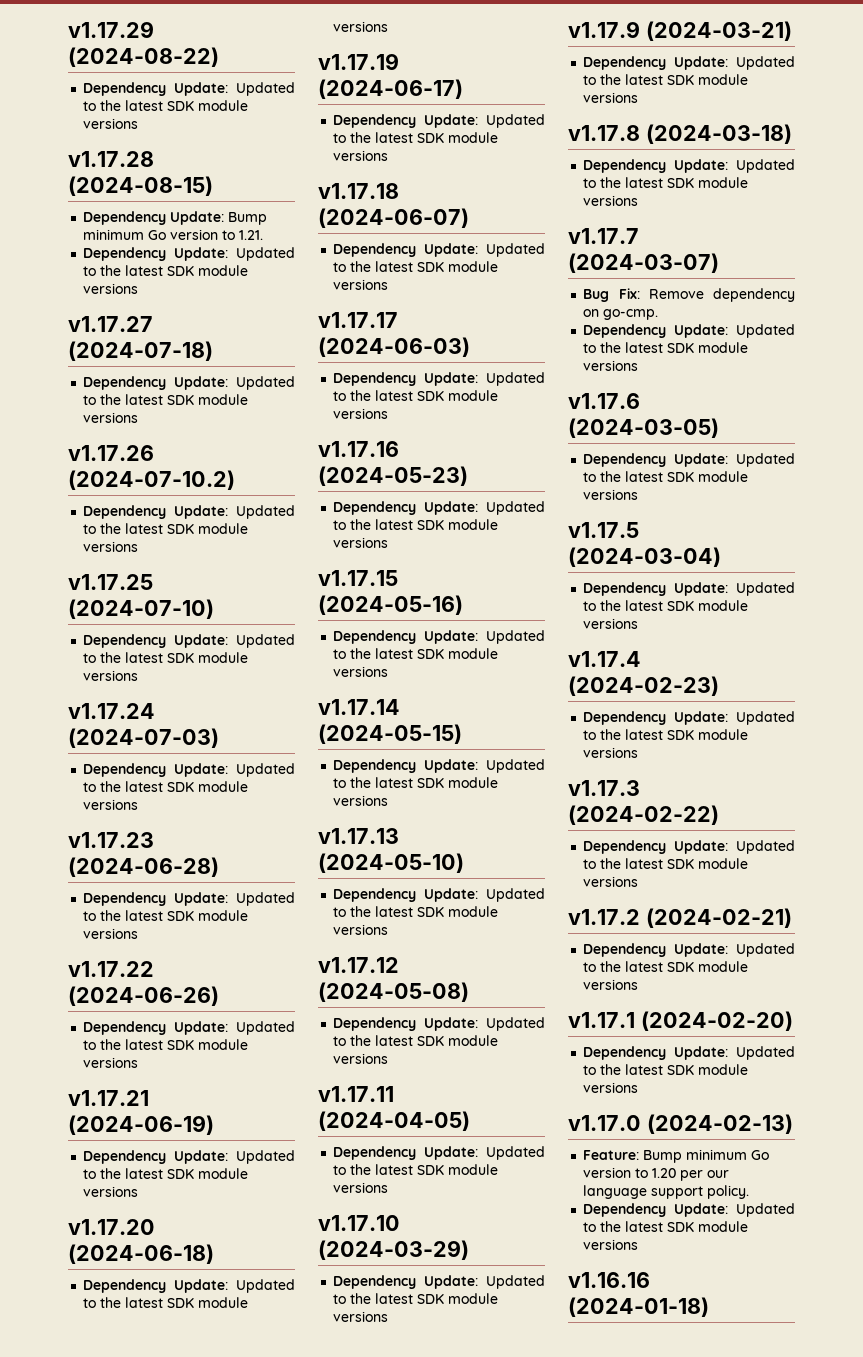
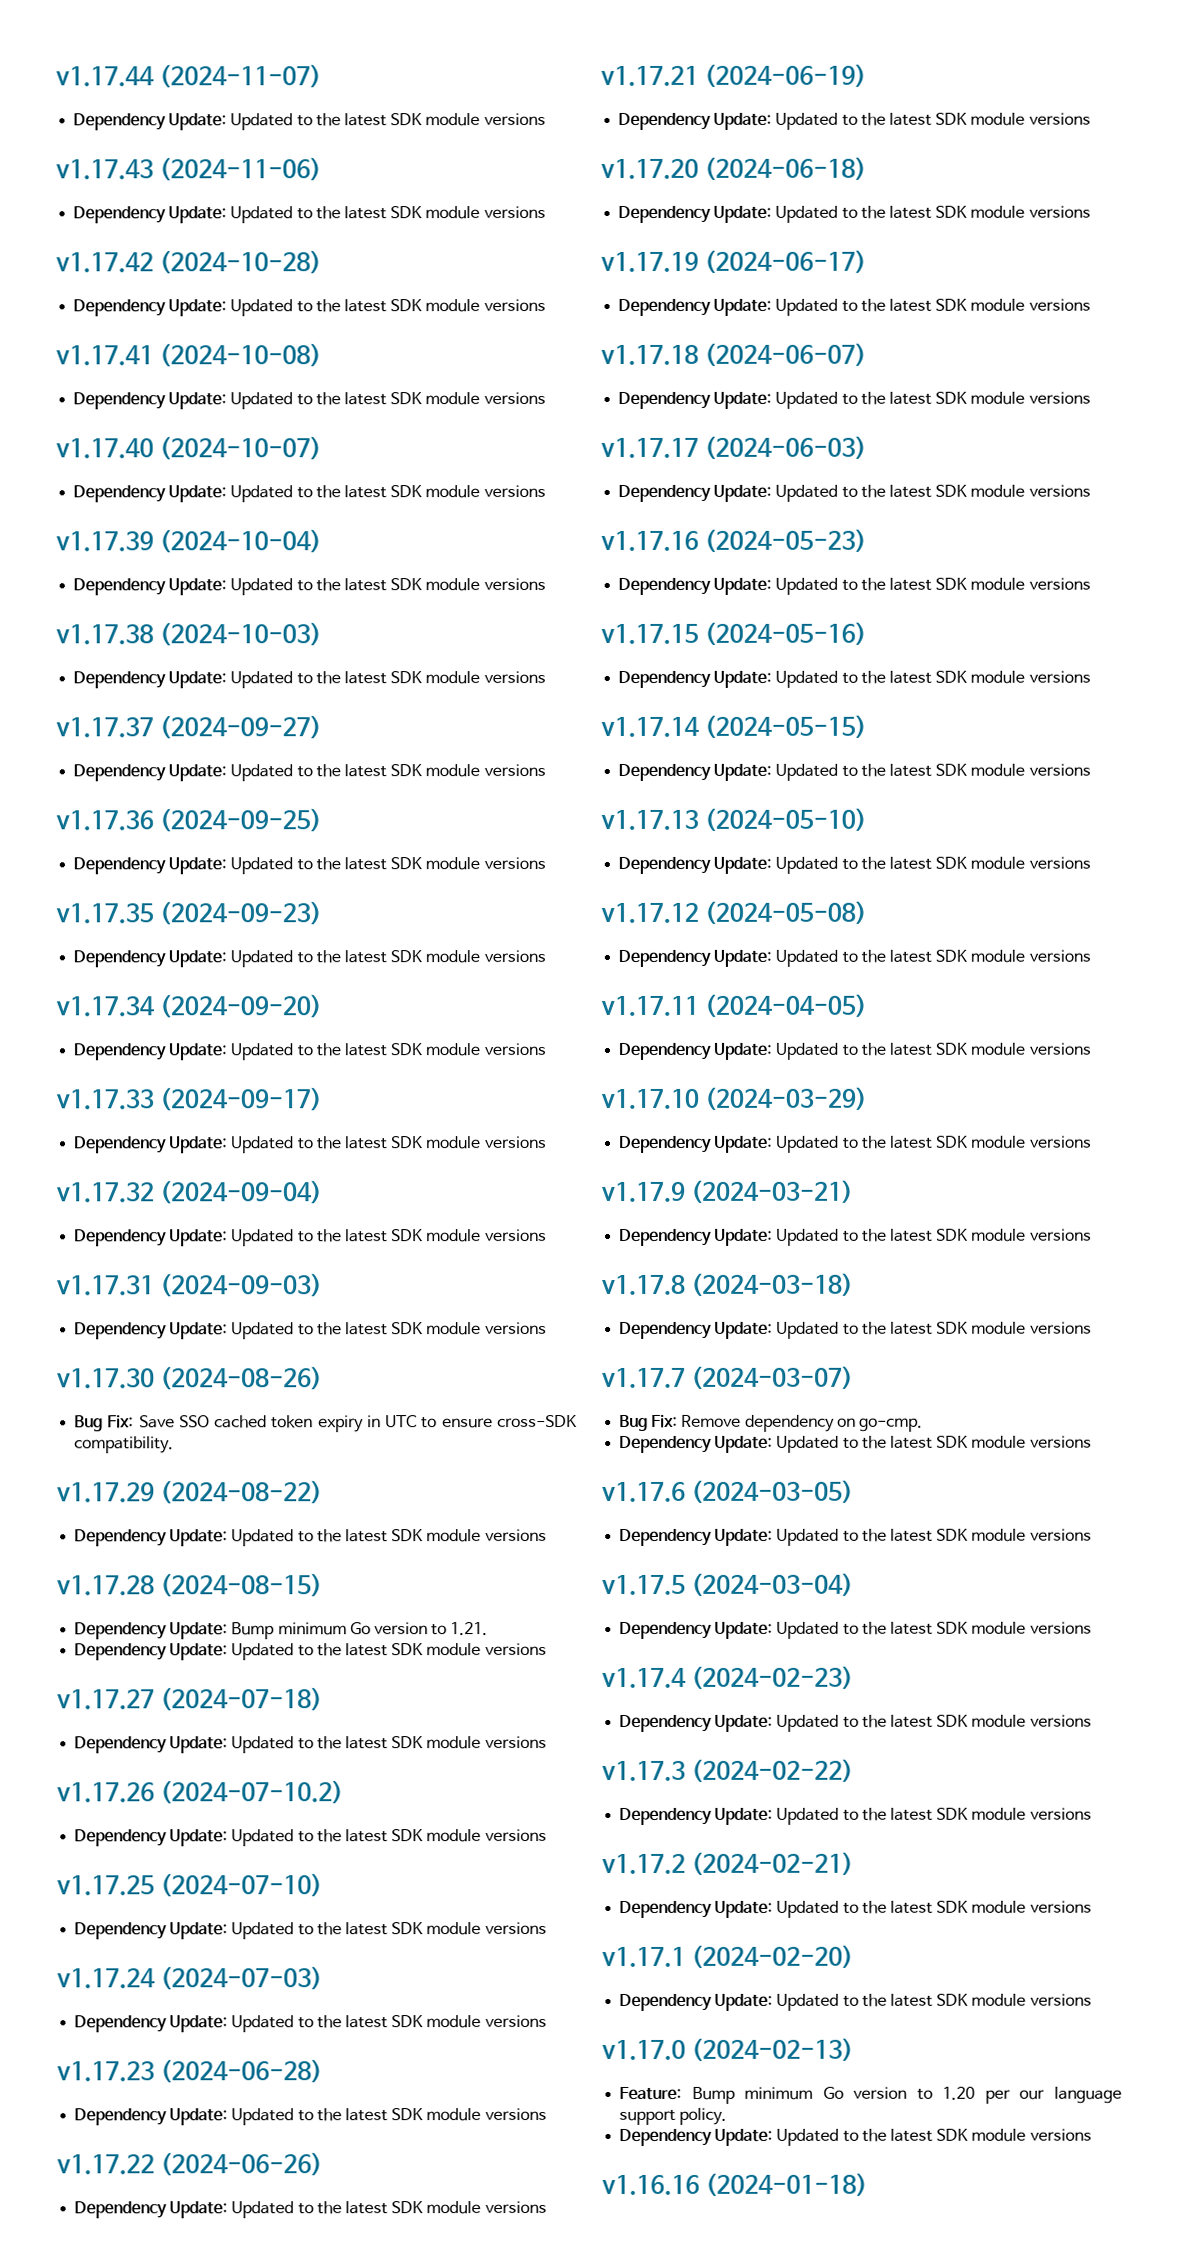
+ v1.17.44 (2024-11-07)
+ Dependency Update: Updated to the latest SDK module versions
+ v1.17.43 (2024-11-06)
+ Dependency Update: Updated to the latest SDK module versions
+ v1.17.42 (2024-10-28)
+ Dependency Update: Updated to the latest SDK module versions
+ v1.17.41 (2024-10-08)
+ Dependency Update: Updated to the latest SDK module versions
+ v1.17.40 (2024-10-07)
+ Dependency Update: Updated to the latest SDK module versions
+ v1.17.39 (2024-10-04)
+ Dependency Update: Updated to the latest SDK module versions
+ v1.17.38 (2024-10-03)
+ Dependency Update: Updated to the latest SDK module versions
+ v1.17.37 (2024-09-27)
+ Dependency Update: Updated to the latest SDK module versions
+ v1.17.36 (2024-09-25)
+ Dependency Update: Updated to the latest SDK module versions
+ v1.17.35 (2024-09-23)
+ Dependency Update: Updated to the latest SDK module versions
+ v1.17.34 (2024-09-20)
+ Dependency Update: Updated to the latest SDK module versions
+ v1.17.33 (2024-09-17)
+ Dependency Update: Updated to the latest SDK module versions
+ v1.17.32 (2024-09-04)
+ Dependency Update: Updated to the latest SDK module versions
+ v1.17.31 (2024-09-03)
+ Dependency Update: Updated to the latest SDK module versions
+ v1.17.30 (2024-08-26)
+ Bug Fix: Save SSO cached token expiry in UTC to ensure cross-SDK compatibility.

